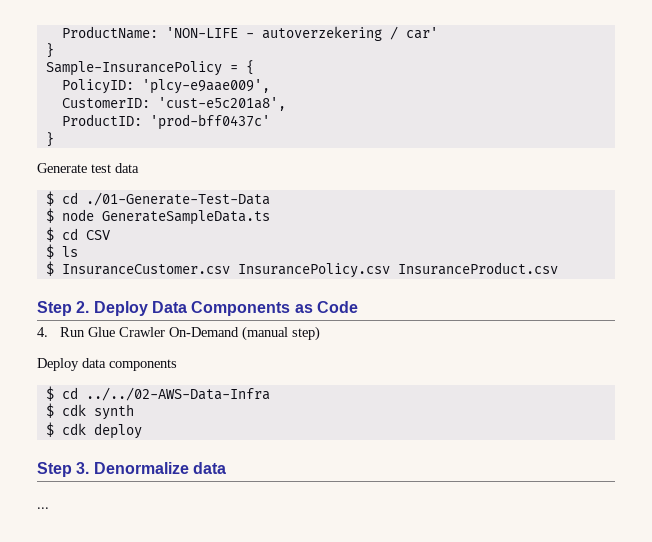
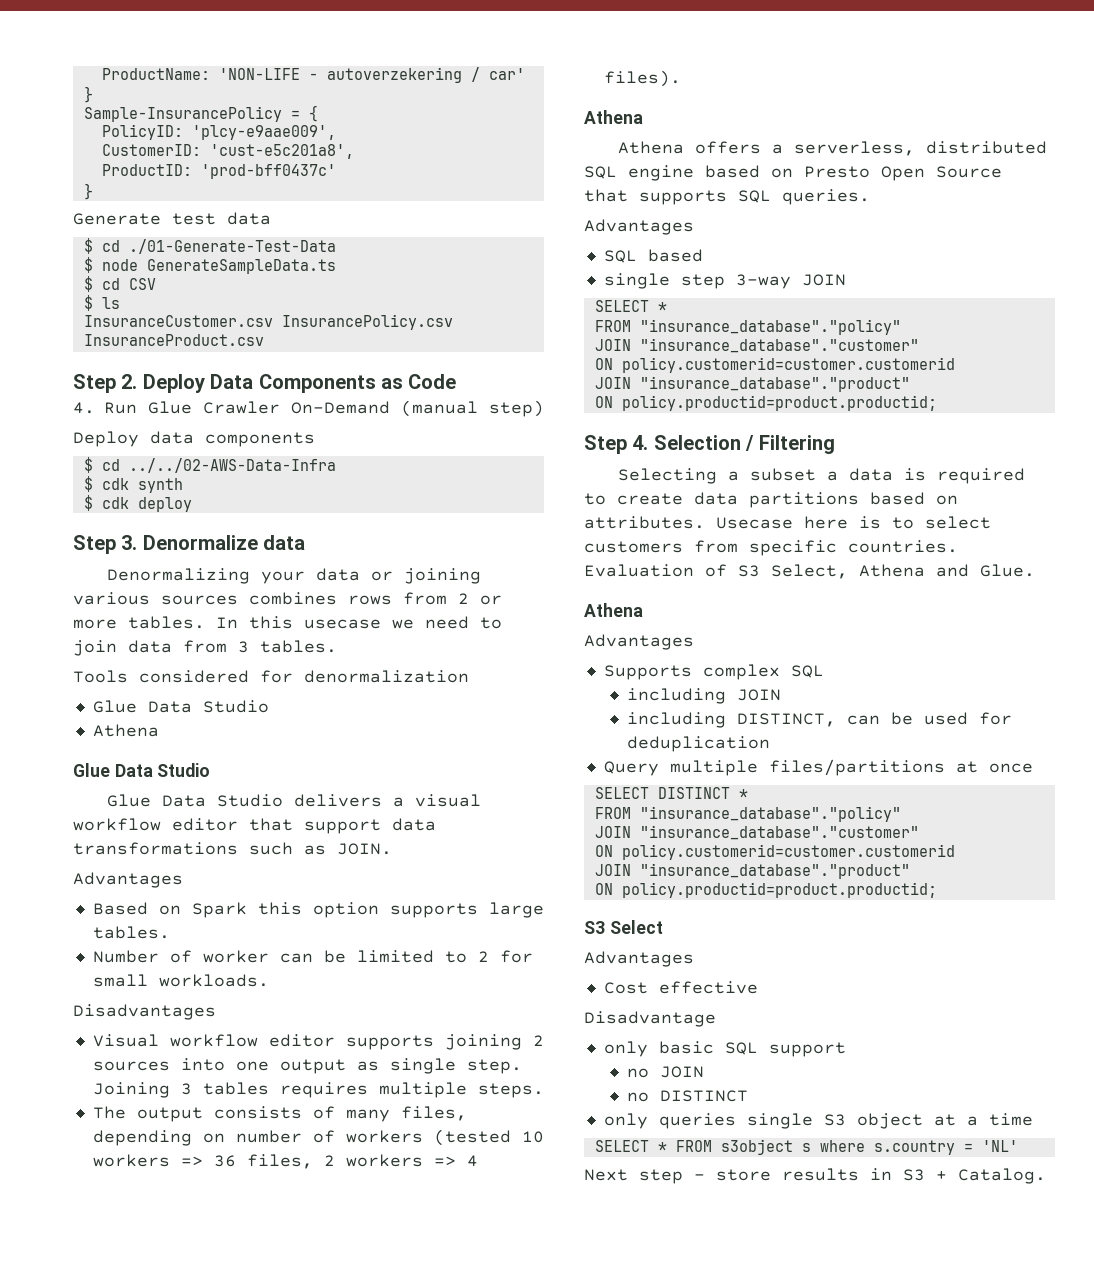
- $ InsuranceCustomer.csv InsurancePolicy.csv InsuranceProduct.csv
+ InsuranceCustomer.csv InsurancePolicy.csv InsuranceProduct.csv
- ...
+ Denormalizing your data or joining various sources combines rows from 2 or more tables. In this usecase we need to join data from 3 tables.
+ Tools considered for denormalization
+ Glue Data Studio
+ Athena
+ Glue Data Studio
+ Glue Data Studio delivers a visual workflow editor that support data transformations such as JOIN.
+ Advantages
+ Based on Spark this option supports large tables.
+ Number of worker can be limited to 2 for small workloads.
+ Disadvantages
+ Visual workflow editor supports joining 2 sources into one output as single step. Joining 3 tables requires multiple steps.
+ The output consists of many files, depending on number of workers (tested 10 workers => 36 files, 2 workers => 4 files).
+ Athena
+ Athena offers a serverless, distributed SQL engine based on Presto Open Source that supports SQL queries.
+ Advantages
+ SQL based
+ single step 3-way JOIN
+ SELECT *
+ FROM "insurance_database"."policy"
+ JOIN "insurance_database"."customer"
+ ON policy.customerid=customer.customerid
+ JOIN "insurance_database"."product"
+ ON policy.productid=product.productid;
+ Step 4. Selection / Filtering
+ Selecting a subset a data is required to create data partitions based on attributes. Usecase here is to select customers from specific countries. Evaluation of S3 Select, Athena and Glue.
+ Athena
+ Advantages
+ Supports complex SQL
+ including JOIN
+ including DISTINCT, can be used for deduplication
+ Query multiple files/partitions at once
+ SELECT DISTINCT *
+ FROM "insurance_database"."policy"
+ JOIN "insurance_database"."customer"
+ ON policy.customerid=customer.customerid
+ JOIN "insurance_database"."product"
+ ON policy.productid=product.productid;
+ S3 Select
+ Advantages
+ Cost effective
+ Disadvantage
+ only basic SQL support
+ no JOIN
+ no DISTINCT
+ only queries single S3 object at a time
+ SELECT * FROM s3object s where s.country = 'NL'
+ Next step - store results in S3 + Catalog.

